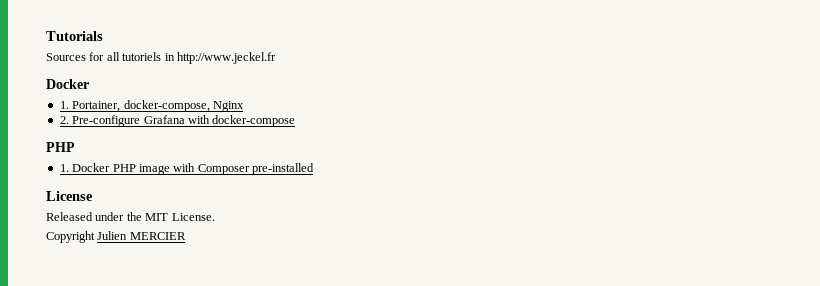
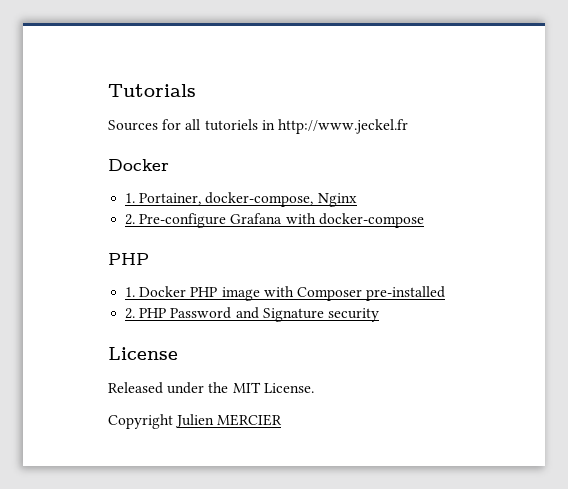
+ 2. PHP Password and Signature security

